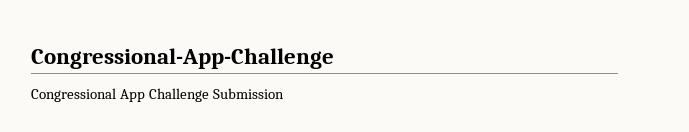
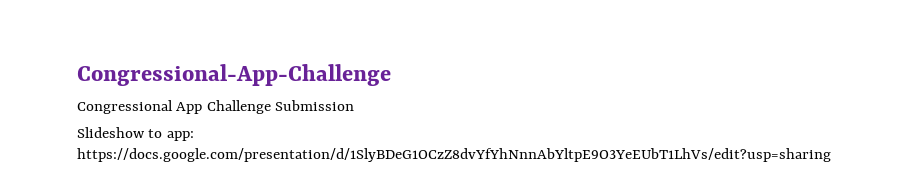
+ Slideshow to app: https://docs.google.com/presentation/d/1SlyBDeG1OCzZ8dvYfYhNnnAbYltpE9O3YeEUbT1LhVs/edit?usp=sharing

